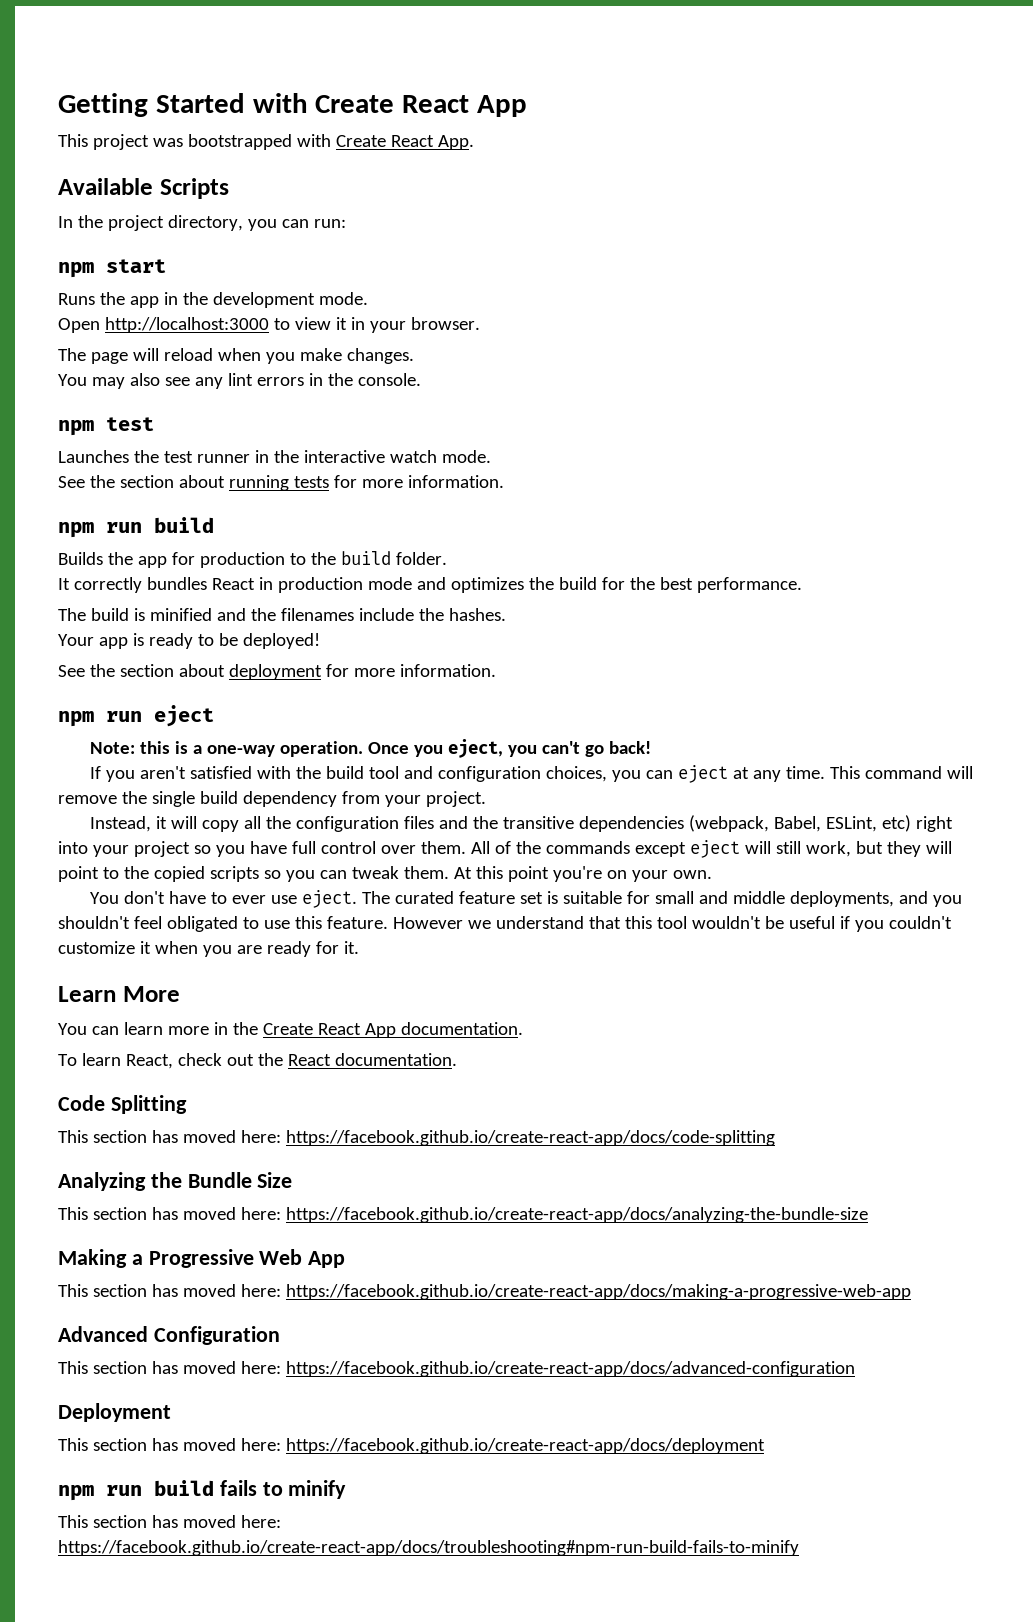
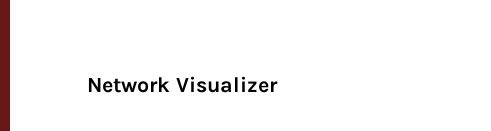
- Getting Started with Create React App
- This project was bootstrapped with Create React App.
- Available Scripts
- In the project directory, you can run:
- npm start
- Runs the app in the development mode.
- Open http://localhost:3000 to view it in your browser.
- The page will reload when you make changes.
- You may also see any lint errors in the console.
- npm test
- Launches the test runner in the interactive watch mode.
- See the section about running tests for more information.
- npm run build
- Builds the app for production to the build folder.
- It correctly bundles React in production mode and optimizes the build for the best performance.
- The build is minified and the filenames include the hashes.
- Your app is ready to be deployed!
- See the section about deployment for more information.
- npm run eject
- Note: this is a one-way operation. Once you eject, you can't go back!
- If you aren't satisfied with the build tool and configuration choices, you can eject at any time. This command will remove the single build dependency from your project.
- Instead, it will copy all the configuration files and the transitive dependencies (webpack, Babel, ESLint, etc) right into your project so you have full control over them. All of the commands except eject will still work, but they will point to the copied scripts so you can tweak them. At this point you're on your own.
- You don't have to ever use eject. The curated feature set is suitable for small and middle deployments, and you shouldn't feel obligated to use this feature. However we understand that this tool wouldn't be useful if you couldn't customize it when you are ready for it.
- Learn More
- You can learn more in the Create React App documentation.
- To learn React, check out the React documentation.
- Code Splitting
- This section has moved here: https://facebook.github.io/create-react-app/docs/code-splitting
- Analyzing the Bundle Size
- This section has moved here: https://facebook.github.io/create-react-app/docs/analyzing-the-bundle-size
- Making a Progressive Web App
- This section has moved here: https://facebook.github.io/create-react-app/docs/making-a-progressive-web-app
- Advanced Configuration
- This section has moved here: https://facebook.github.io/create-react-app/docs/advanced-configuration
- Deployment
- This section has moved here: https://facebook.github.io/create-react-app/docs/deployment
- npm run build fails to minify
- This section has moved here: https://facebook.github.io/create-react-app/docs/troubleshooting#npm-run-build-fails-to-minify
+ Network Visualizer

